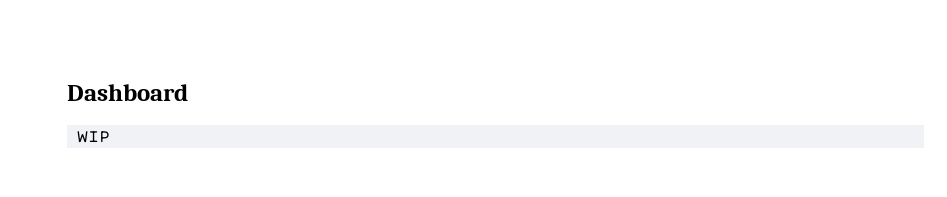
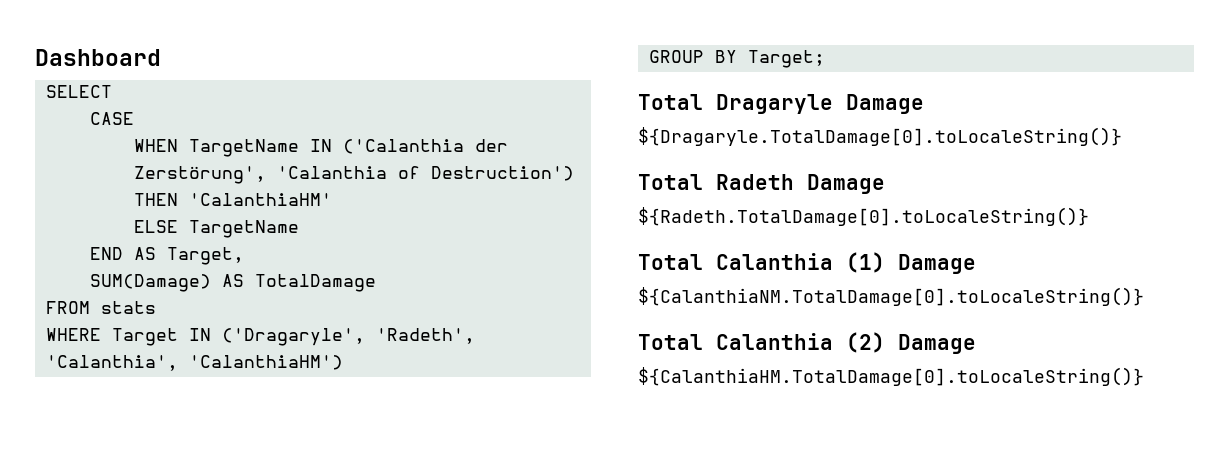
- WIP
+ SELECT
+ CASE
+ WHEN TargetName IN ('Calanthia der Zerstörung', 'Calanthia of Destruction') THEN 'CalanthiaHM'
+ ELSE TargetName
+ END AS Target,
+ SUM(Damage) AS TotalDamage
+ FROM stats
+ WHERE Target IN ('Dragaryle', 'Radeth', 'Calanthia', 'CalanthiaHM')
+ GROUP BY Target;
+ Total Dragaryle Damage
+ ${Dragaryle.TotalDamage[0].toLocaleString()}
+ Total Radeth Damage
+ ${Radeth.TotalDamage[0].toLocaleString()}
+ Total Calanthia (1) Damage
+ ${CalanthiaNM.TotalDamage[0].toLocaleString()}
+ Total Calanthia (2) Damage
+ ${CalanthiaHM.TotalDamage[0].toLocaleString()}

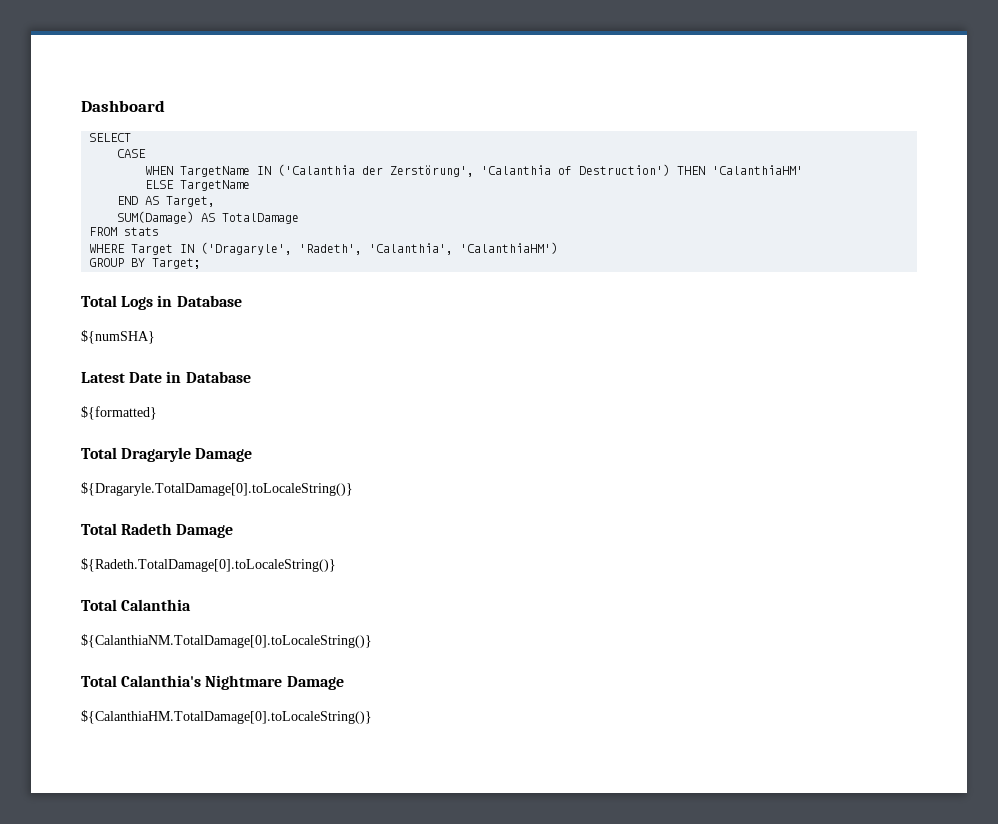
+ Total Logs in Database
+ ${numSHA}
+ Latest Date in Database
+ ${formatted}
- Total Calanthia (1) Damage
+ Total Calanthia
- Total Calanthia (2) Damage
+ Total Calanthia's Nightmare Damage

